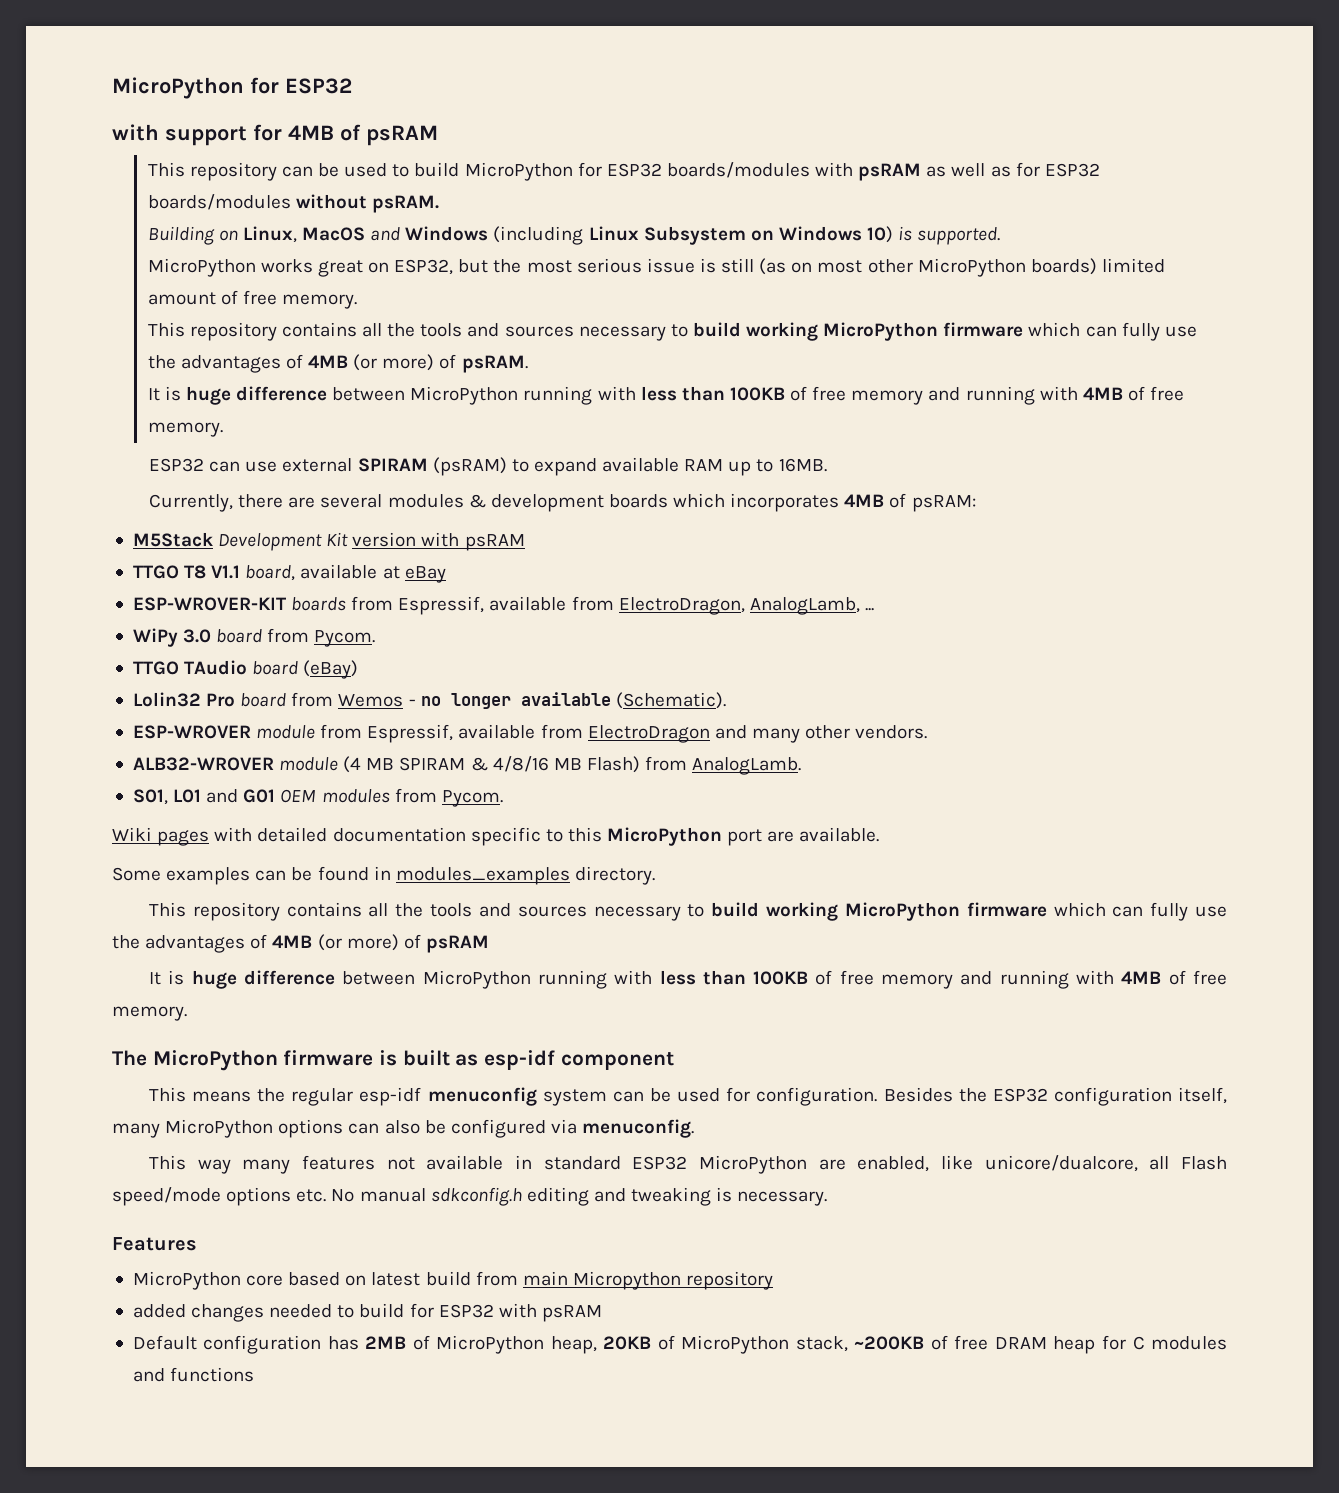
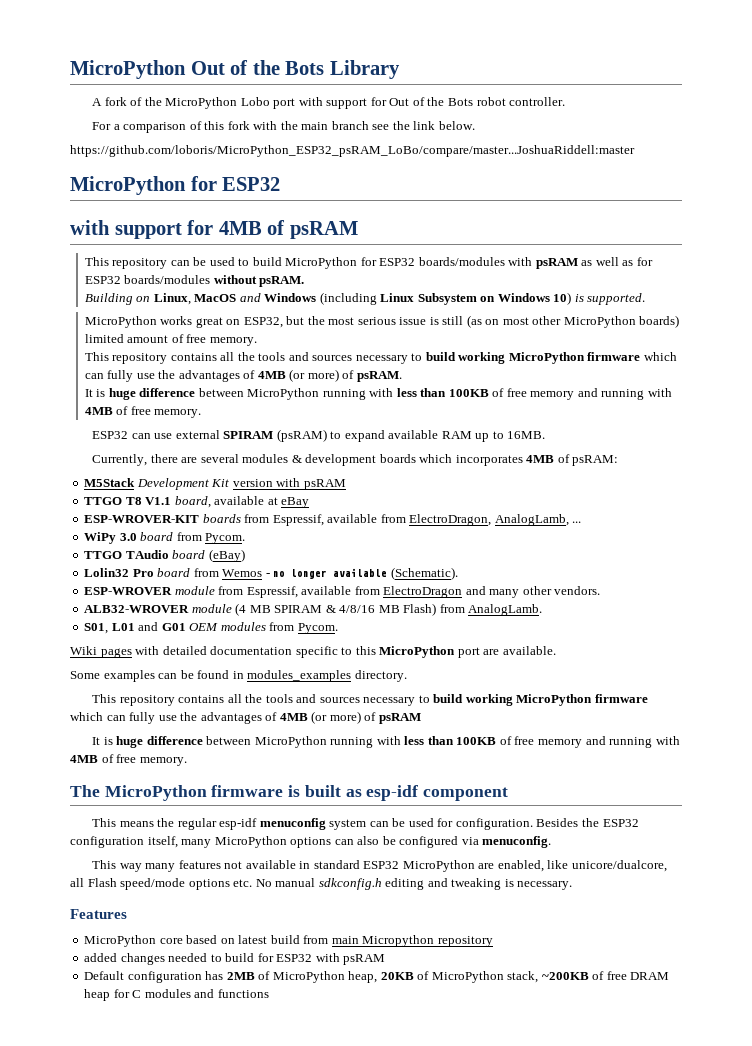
+ MicroPython Out of the Bots Library
+ A fork of the MicroPython Lobo port with support for Out of the Bots robot controller.
+ For a comparison of this fork with the main branch see the link below.
+ https://github.com/loboris/MicroPython_ESP32_psRAM_LoBo/compare/master...JoshuaRiddell:master

